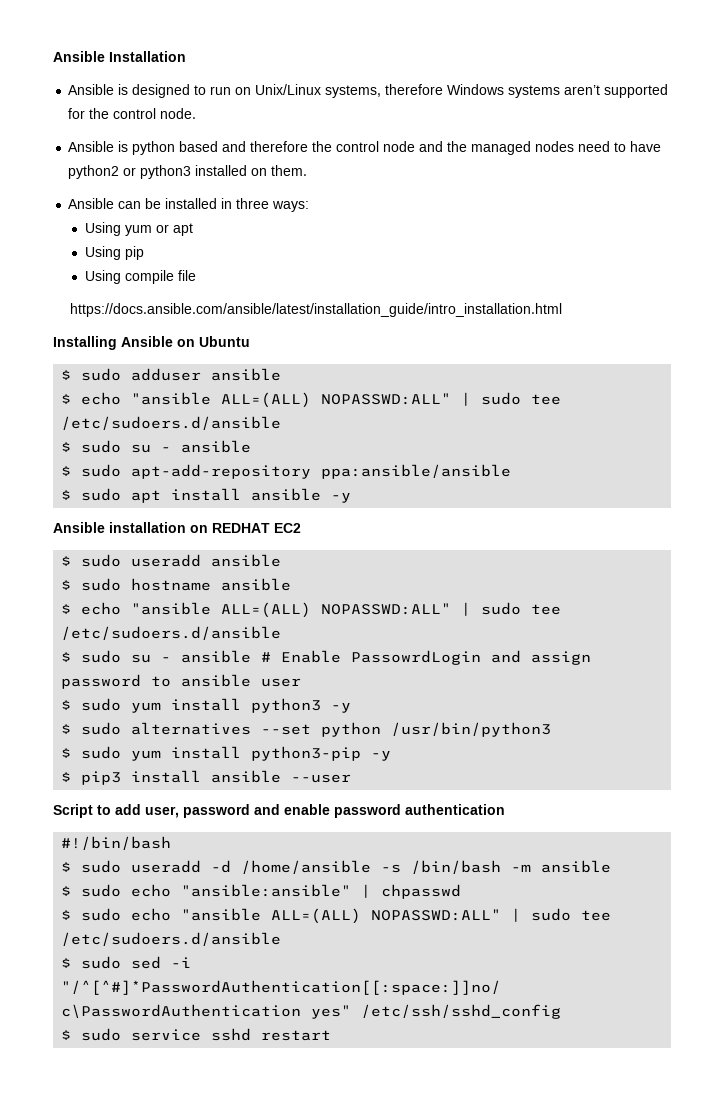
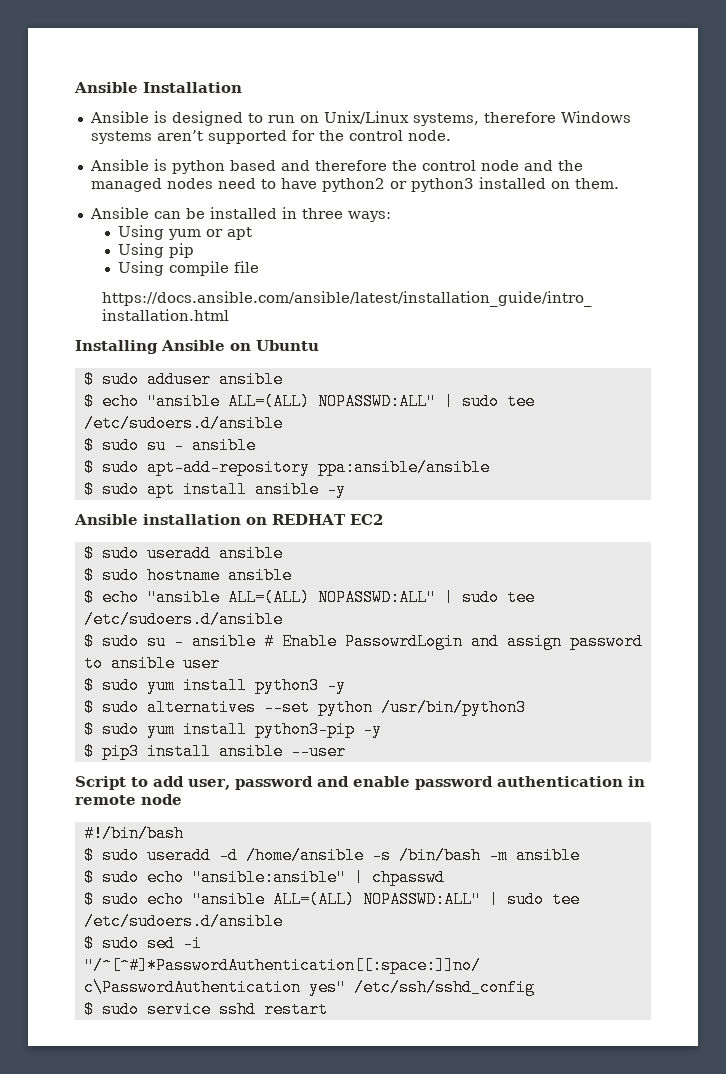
- Script to add user, password and enable password authentication
+ Script to add user, password and enable password authentication in remote node

